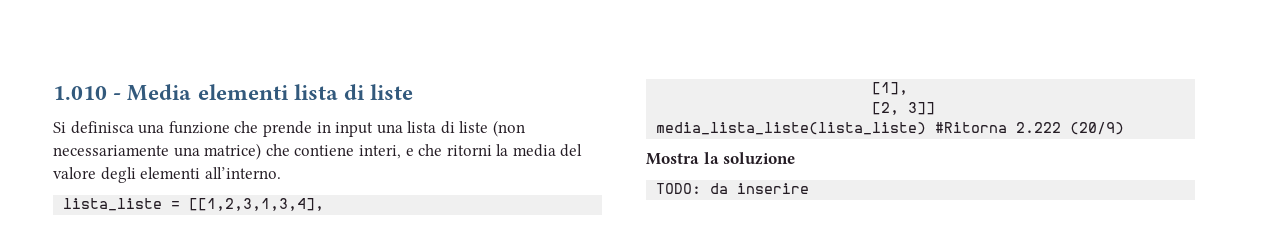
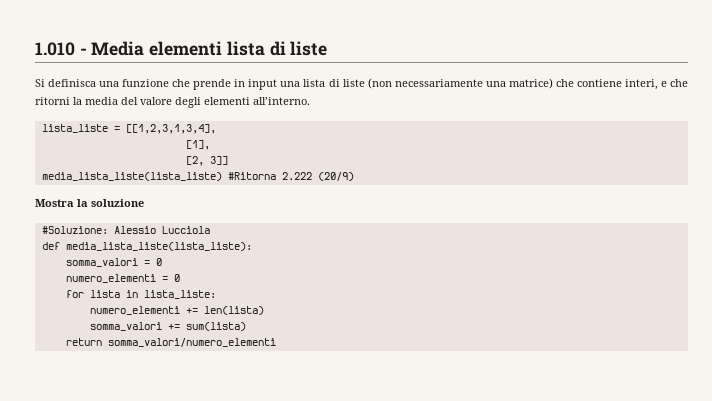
- TODO: da inserire
+ #Soluzione: Alessio Lucciola
+ def media_lista_liste(lista_liste):
+ somma_valori = 0
+ numero_elementi = 0
+ for lista in lista_liste:
+ numero_elementi += len(lista)
+ somma_valori += sum(lista)
+ return somma_valori/numero_elementi

